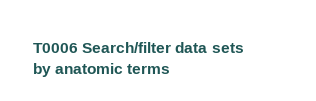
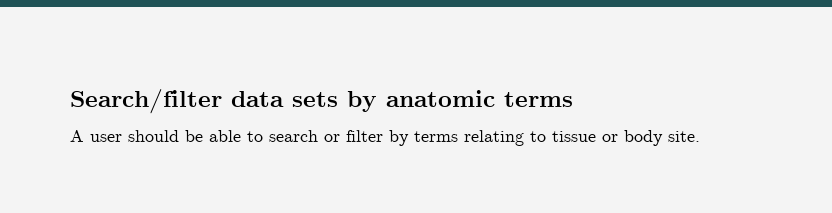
- T0006 Search/filter data sets by anatomic terms
+ Search/filter data sets by anatomic terms
+ A user should be able to search or filter by terms relating to tissue or body site.

